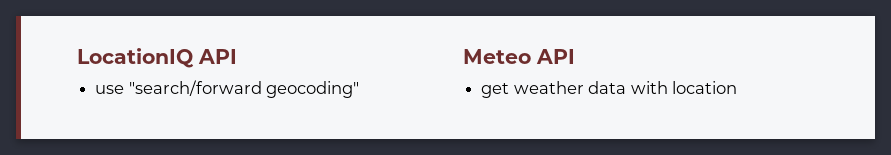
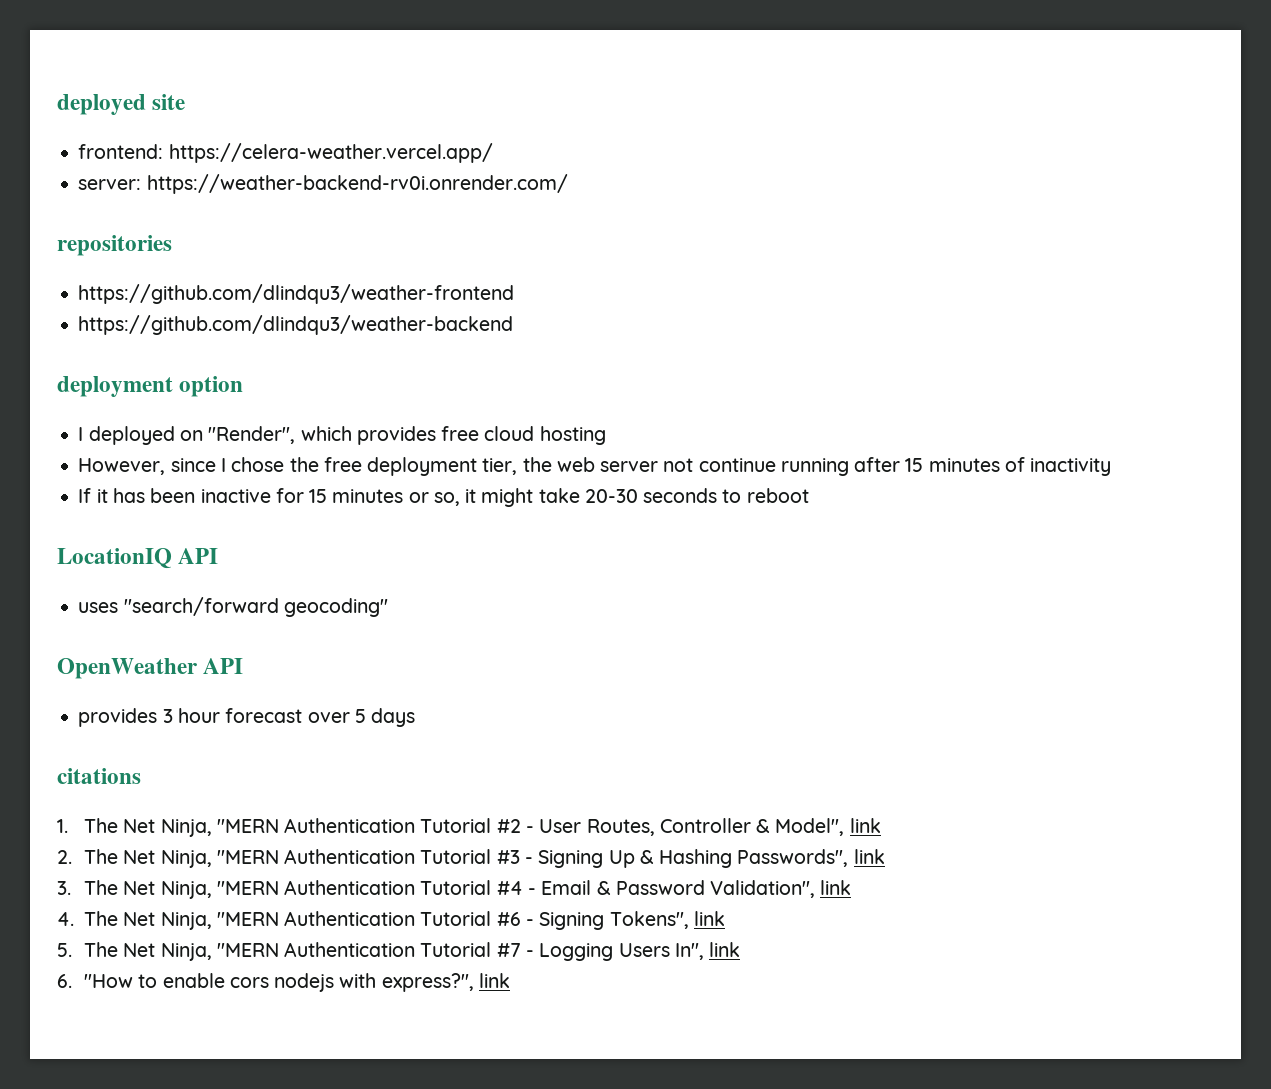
+ deployed site
+ frontend: https://celera-weather.vercel.app/
+ server: https://weather-backend-rv0i.onrender.com/
+ repositories
+ https://github.com/dlindqu3/weather-frontend
+ https://github.com/dlindqu3/weather-backend
+ deployment option
+ I deployed on "Render", which provides free cloud hosting
+ However, since I chose the free deployment tier, the web server not continue running after 15 minutes of inactivity
+ If it has been inactive for 15 minutes or so, it might take 20-30 seconds to reboot
- use "search/forward geocoding"
+ uses "search/forward geocoding"
- Meteo API
- get weather data with location
+ OpenWeather API
+ provides 3 hour forecast over 5 days
+ citations
+ 1. The Net Ninja, "MERN Authentication Tutorial #2 - User Routes, Controller & Model", link
+ 2. The Net Ninja, "MERN Authentication Tutorial #3 - Signing Up & Hashing Passwords", link
+ 3. The Net Ninja, "MERN Authentication Tutorial #4 - Email & Password Validation", link
+ 4. The Net Ninja, "MERN Authentication Tutorial #6 - Signing Tokens", link
+ 5. The Net Ninja, "MERN Authentication Tutorial #7 - Logging Users In", link
+ 6. "How to enable cors nodejs with express?", link

